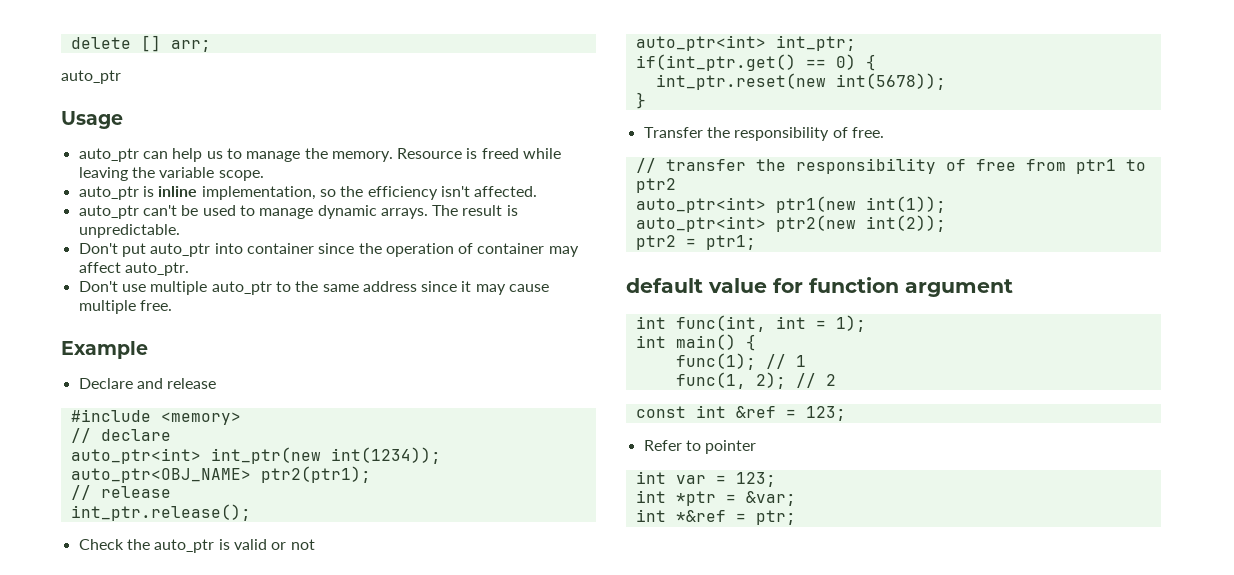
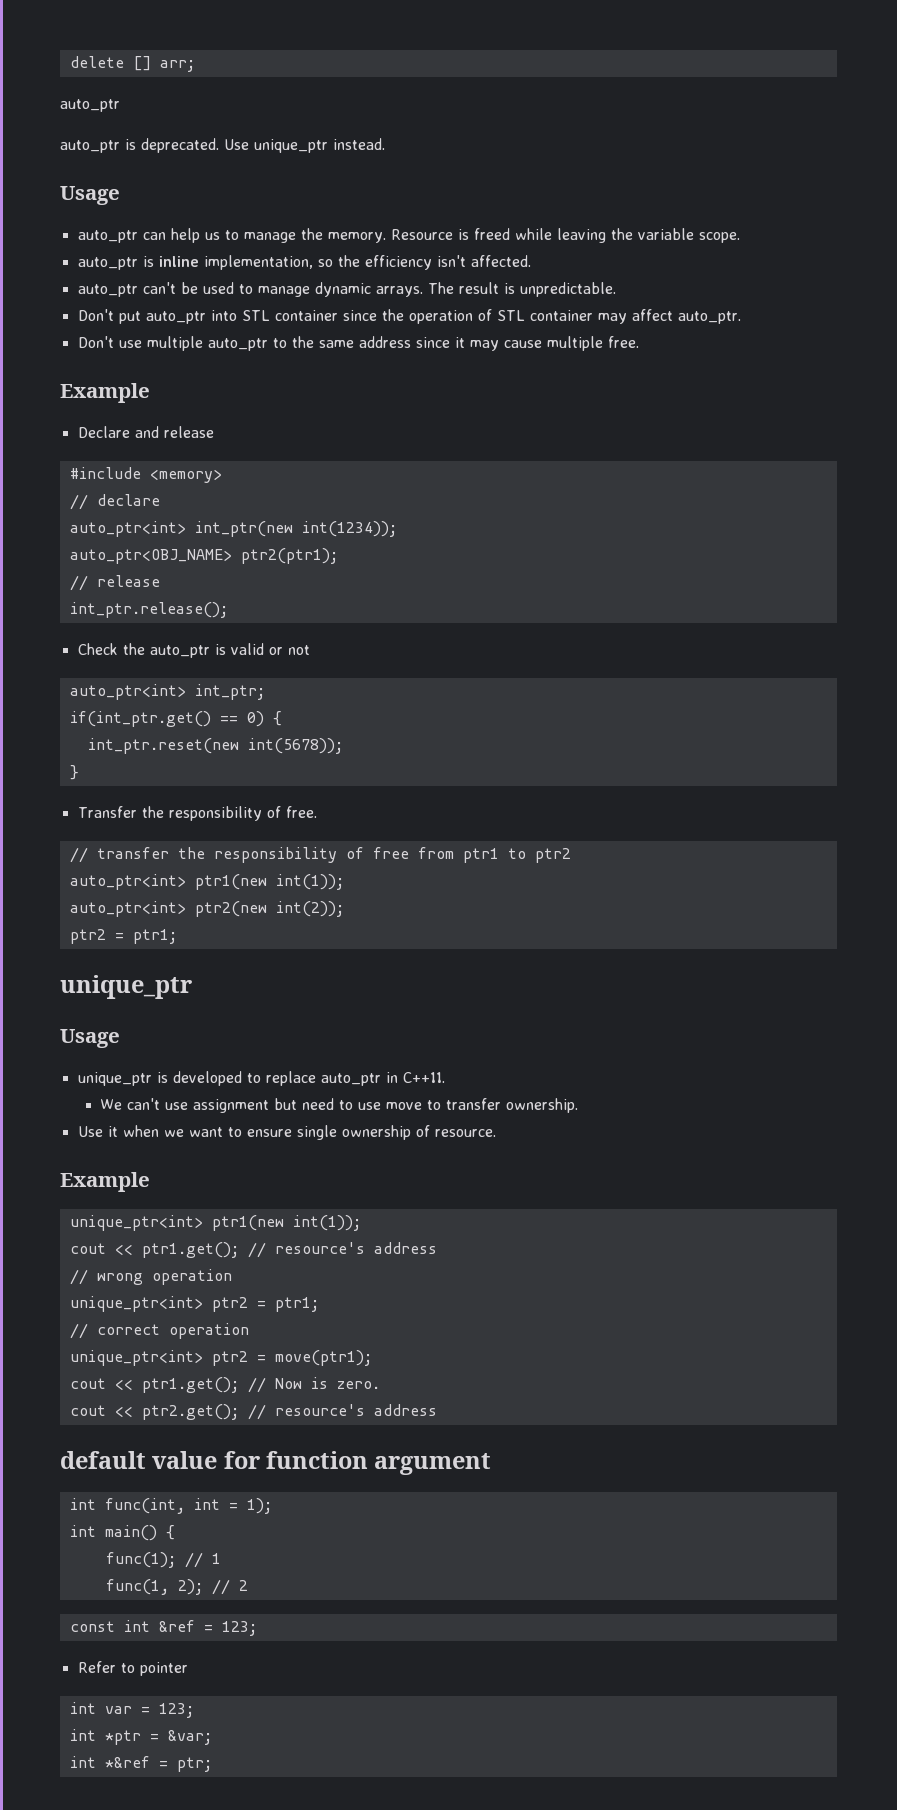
+ auto_ptr is deprecated. Use unique_ptr instead.
- Don't put auto_ptr into container since the operation of container may affect auto_ptr.
+ Don't put auto_ptr into STL container since the operation of STL container may affect auto_ptr.
  auto_ptr<int> ptr2(new int(2));
  ptr2 = ptr1;
+ unique_ptr
+ Usage
+ unique_ptr is developed to replace auto_ptr in C++11.
+ We can't use assignment but need to use move to transfer ownership.
+ Use it when we want to ensure single ownership of resource.
+ Example
+ unique_ptr<int> ptr1(new int(1));
+ cout << ptr1.get(); // resource's address
+ // wrong operation
+ unique_ptr<int> ptr2 = ptr1;
+ // correct operation
+ unique_ptr<int> ptr2 = move(ptr1);
+ cout << ptr1.get(); // Now is zero.
+ cout << ptr2.get(); // resource's address

